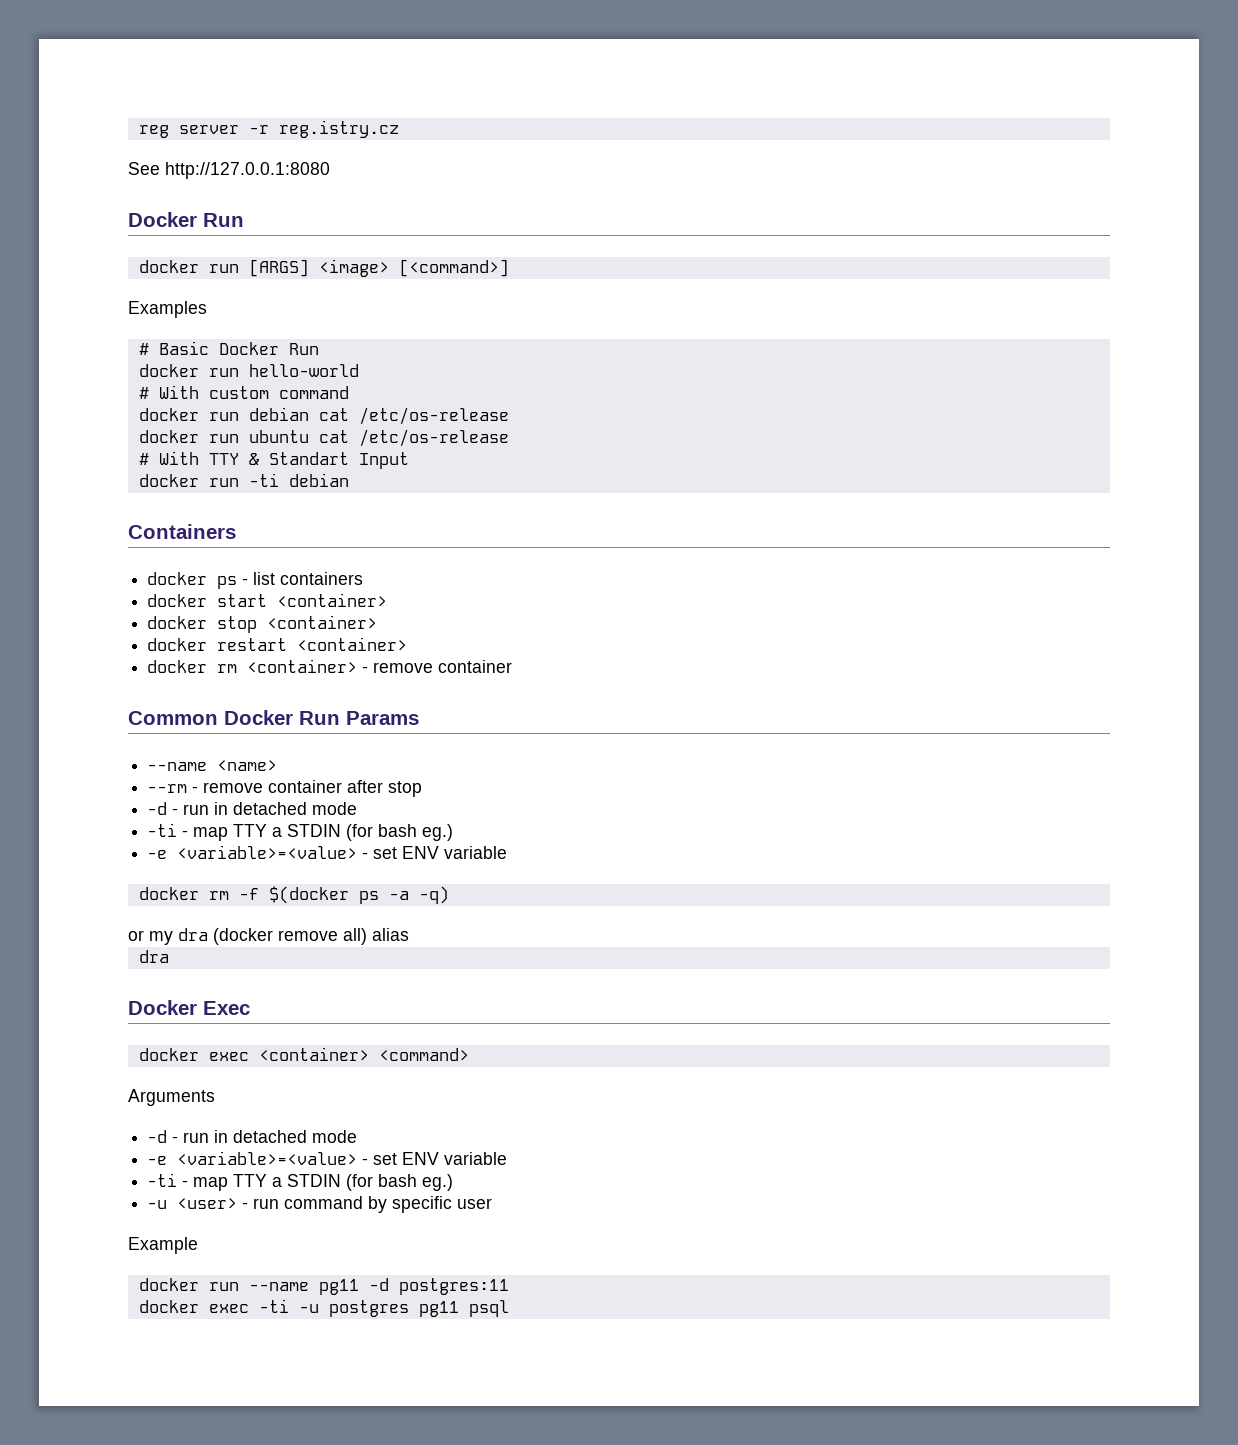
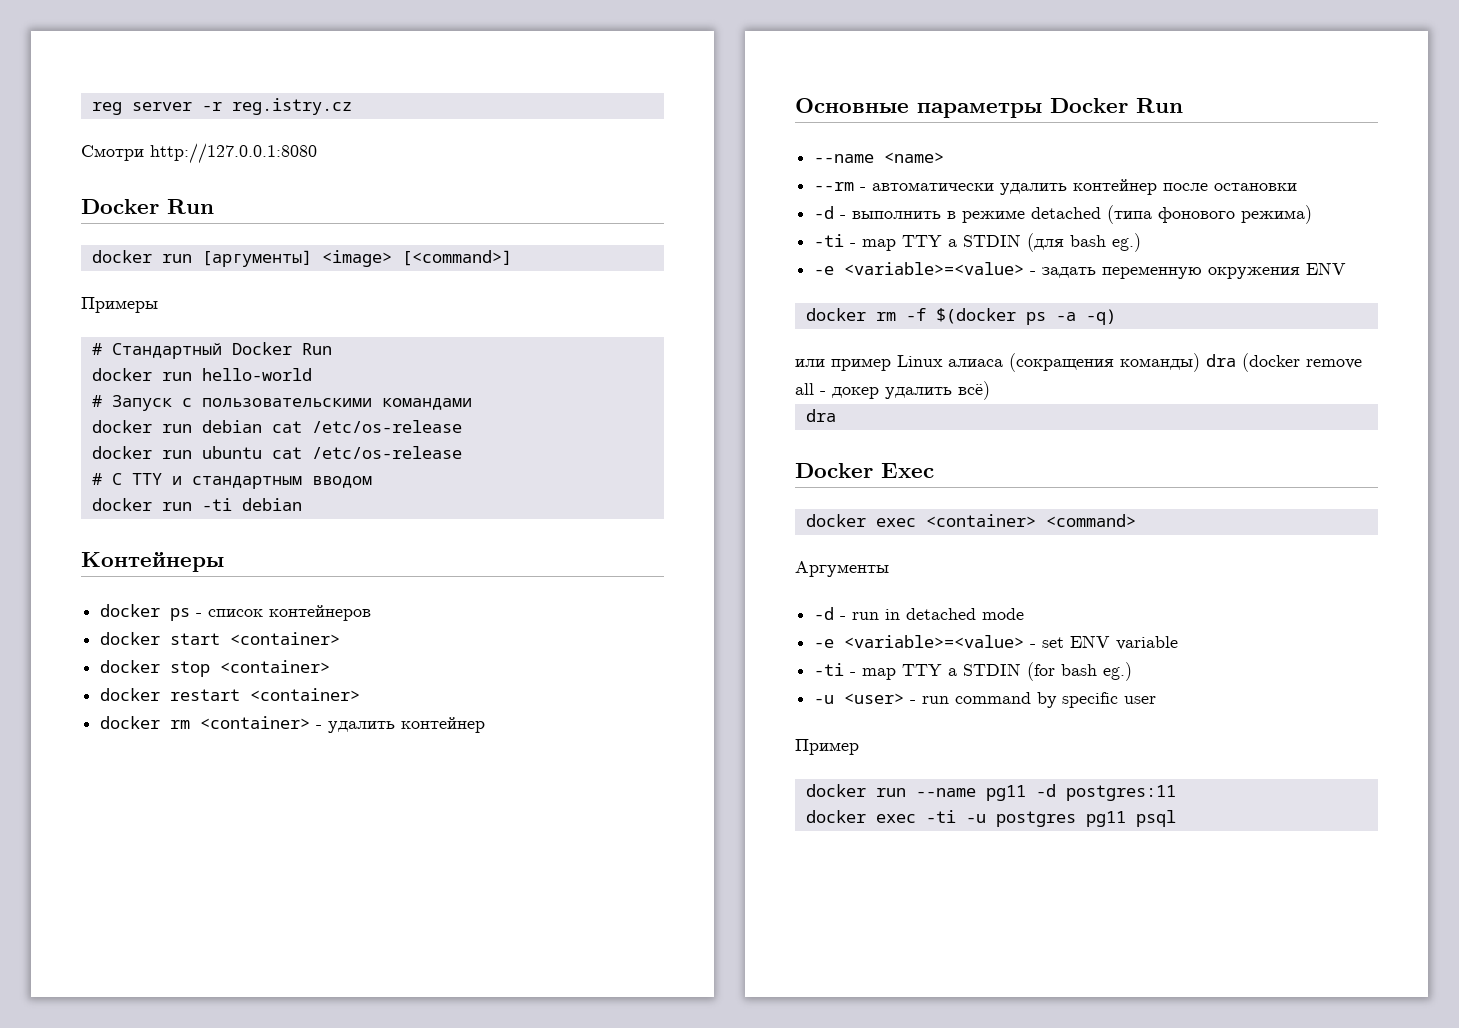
- See http://127.0.0.1:8080
+ Смотри http://127.0.0.1:8080
- docker run [ARGS] <image> [<command>]
+ docker run [аргументы] <image> [<command>]
- Examples
- # Basic Docker Run
+ Примеры
+ # Стандартный Docker Run
- # With custom command
+ # Запуск с пользовательскими командами
- # With TTY & Standart Input
+ # С TTY и стандартным вводом
- Containers
+ Контейнеры
- docker ps - list containers
+ docker ps - список контейнеров
- docker rm <container> - remove container
- Common Docker Run Params
+ docker rm <container> - удалить контейнер
+ Основные параметры Docker Run
- --rm - remove container after stop
- -d - run in detached mode
- -ti - map TTY a STDIN (for bash eg.)
- -e <variable>=<value> - set ENV variable
+ --rm - автоматически удалить контейнер после остановки
+ -d - выполнить в режиме detached (типа фонового режима)
+ -ti - map TTY a STDIN (для bash eg.)
+ -e <variable>=<value> - задать переменную окружения ENV
- or my dra (docker remove all) alias
+ или пример Linux алиаса (сокращения команды) dra (docker remove all - докер удалить всё)
- Arguments
+ Аргументы
- Example
+ Пример

